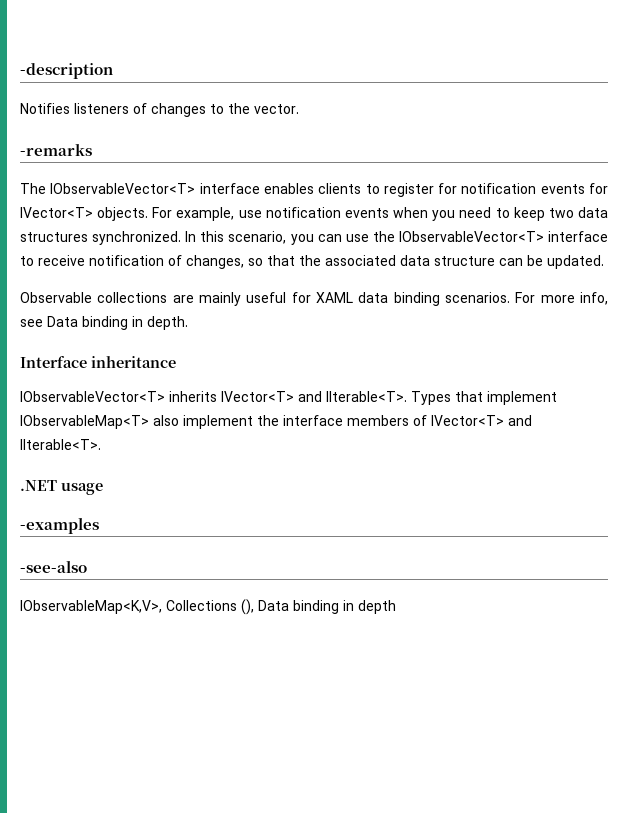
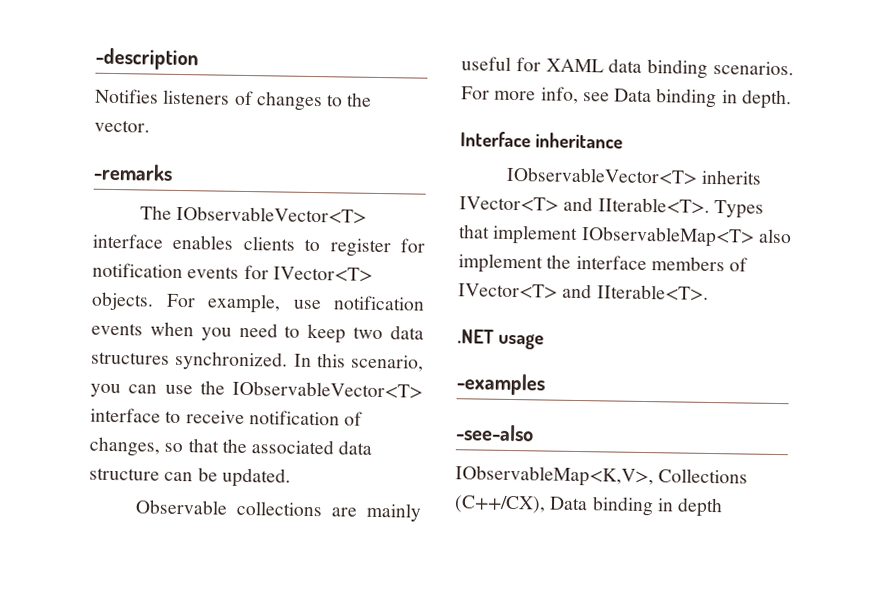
- IObservableMap<K,V>, Collections (), Data binding in depth
+ IObservableMap<K,V>, Collections (C++/CX), Data binding in depth

